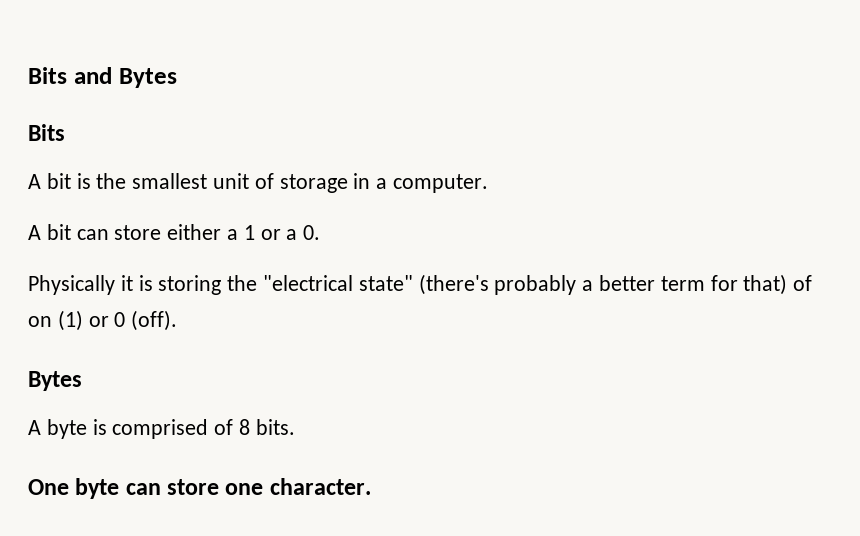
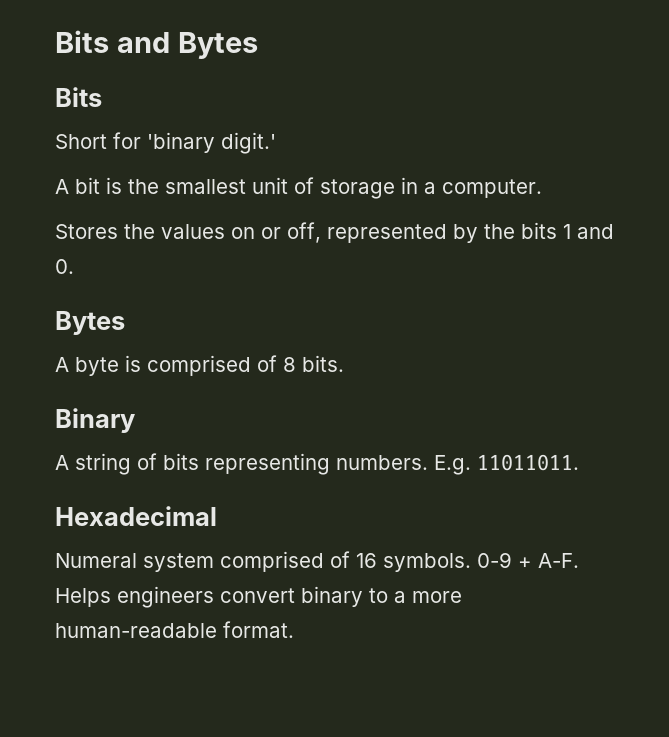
+ Short for 'binary digit.'
- A bit can store either a 1 or a 0.
- Physically it is storing the "electrical state" (there's probably a better term for that) of on (1) or 0 (off).
+ Stores the values on or off, represented by the bits 1 and 0.
- One byte can store one character.
+ Binary
+ A string of bits representing numbers. E.g. 11011011.
+ Hexadecimal
+ Numeral system comprised of 16 symbols. 0-9 + A-F. Helps engineers convert binary to a more human-readable format.

